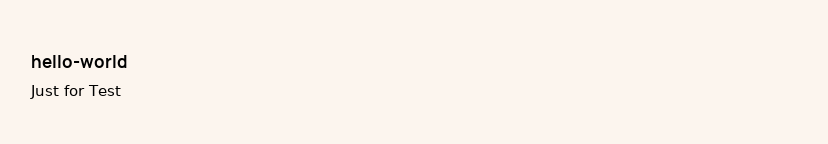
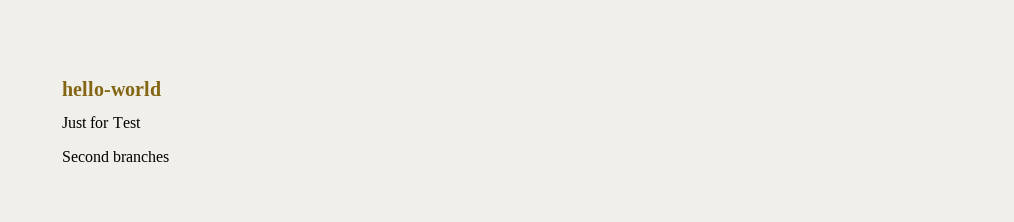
+ Second branches

